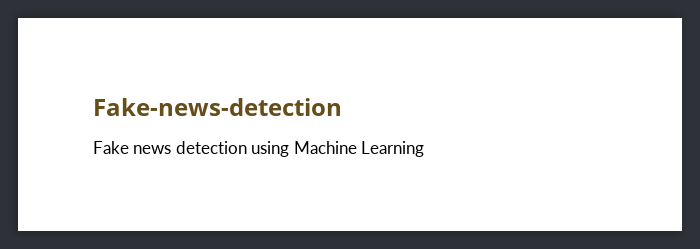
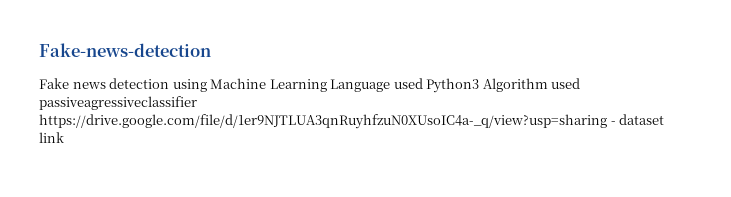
- Fake news detection using Machine Learning
+ Fake news detection using Machine Learning Language used Python3 Algorithm used passiveagressiveclassifier https://drive.google.com/file/d/1er9NJTLUA3qnRuyhfzuN0XUsoIC4a-_q/view?usp=sharing - dataset link

